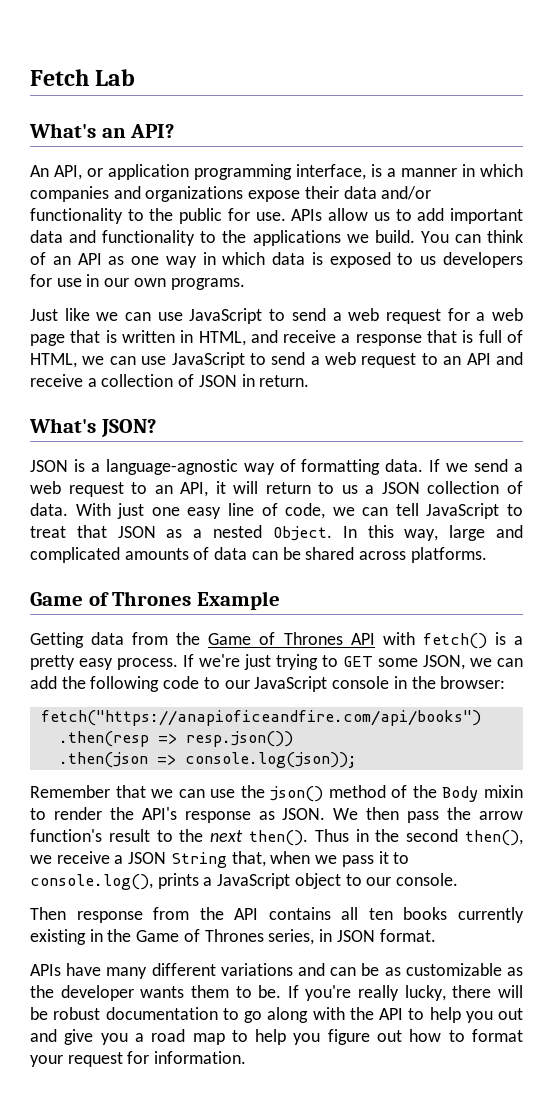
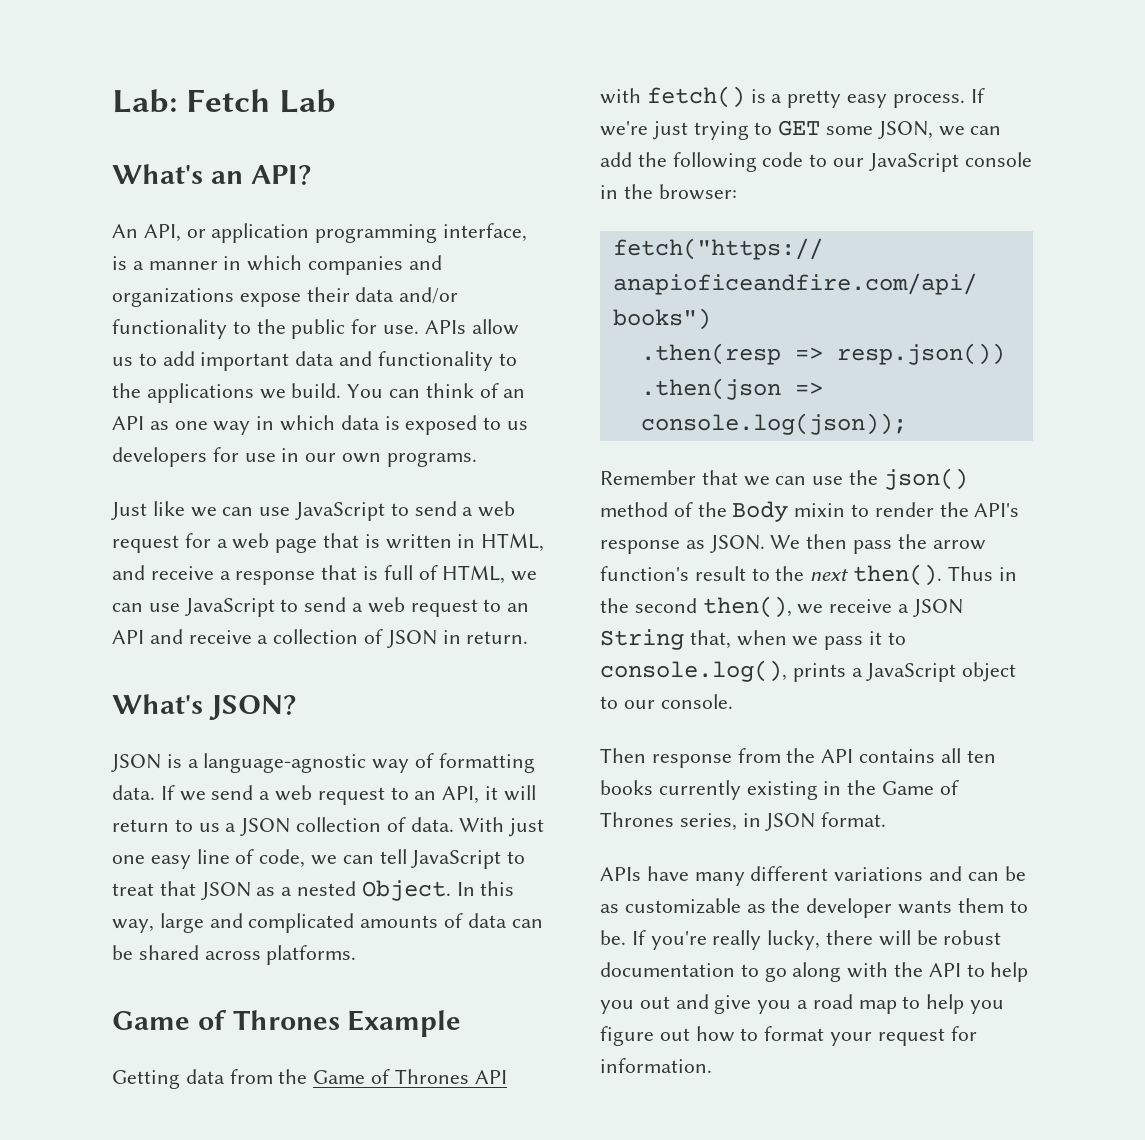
- Fetch Lab
+ Lab: Fetch Lab

